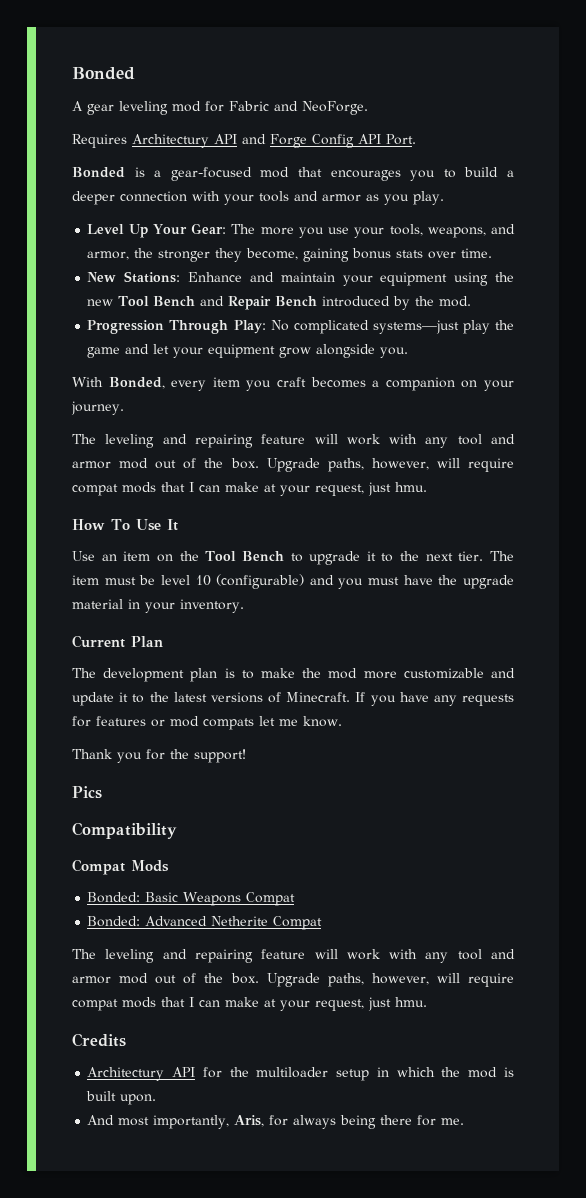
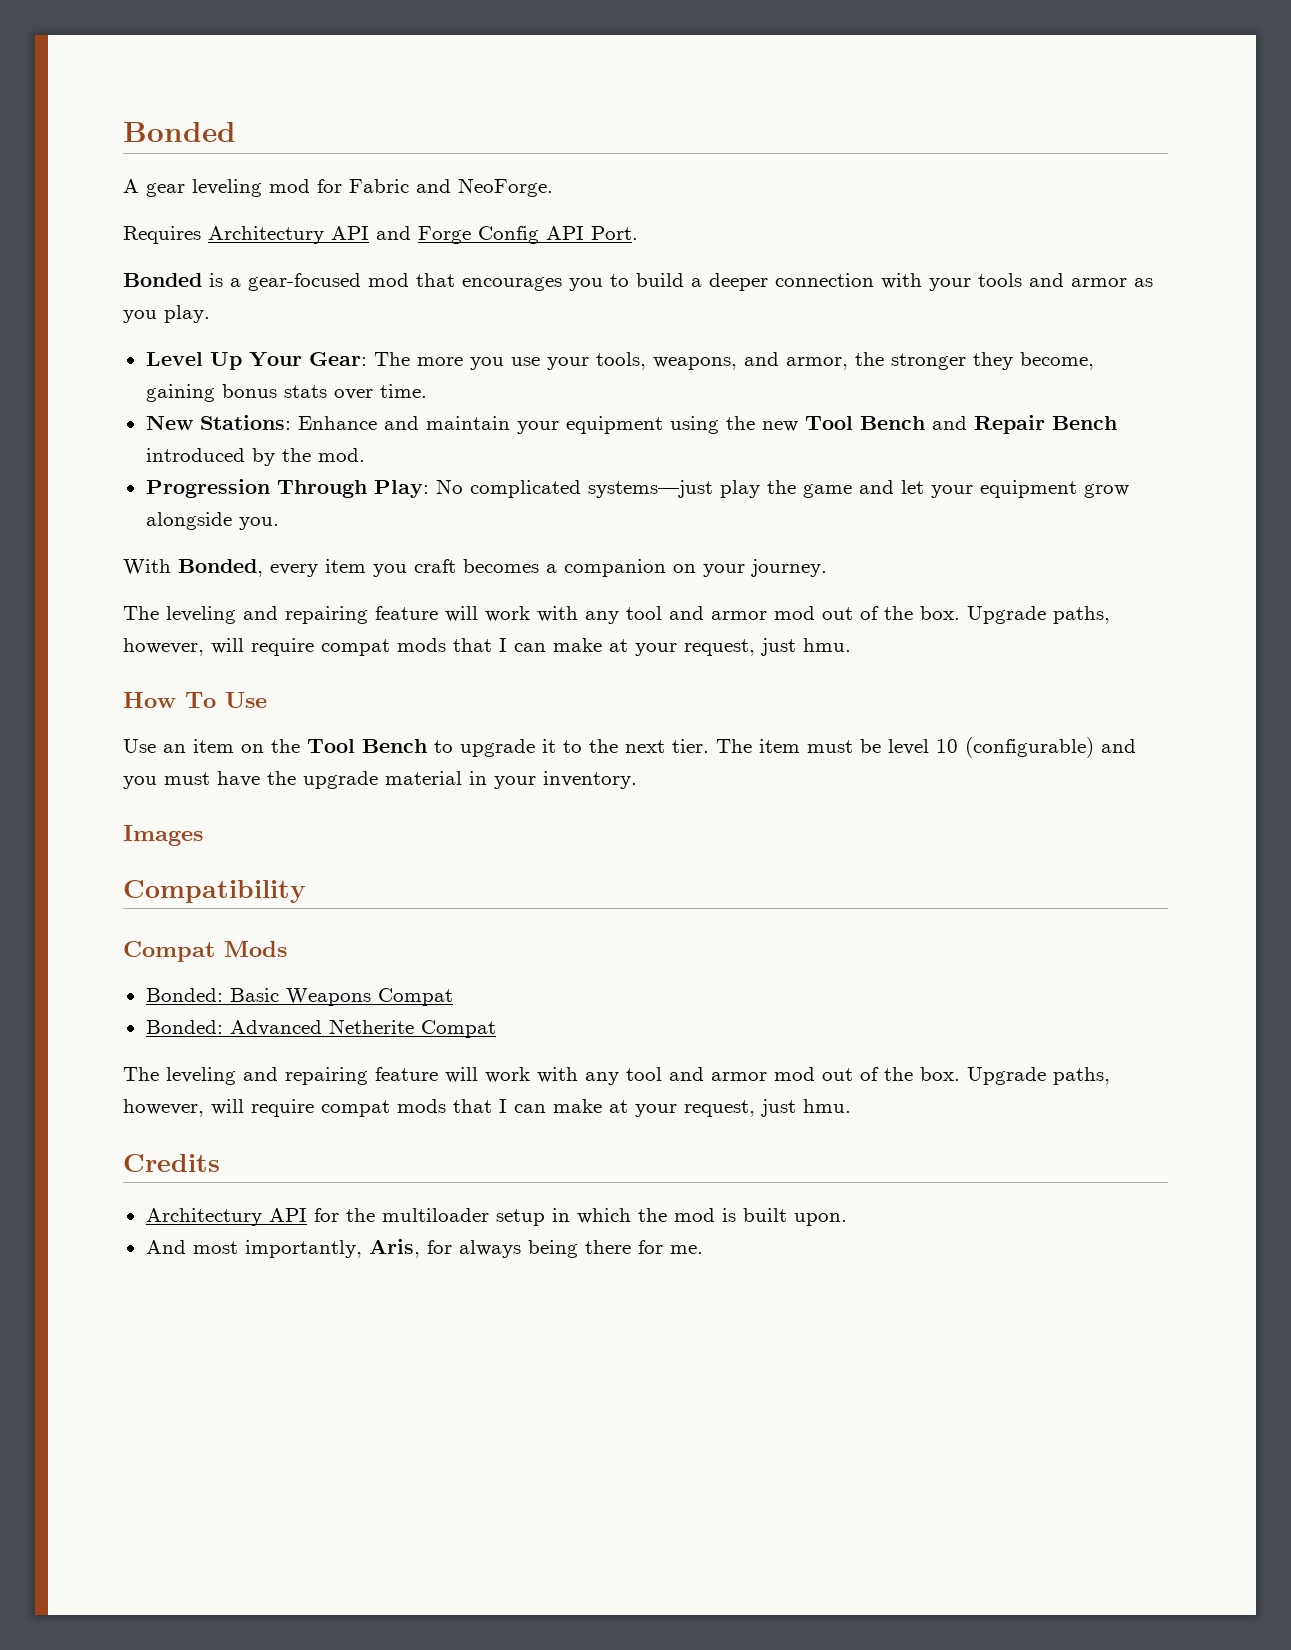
- How To Use It
+ How To Use
- Current Plan
- The development plan is to make the mod more customizable and update it to the latest versions of Minecraft. If you have any requests for features or mod compats let me know.
- Thank you for the support!
- Pics
+ Images

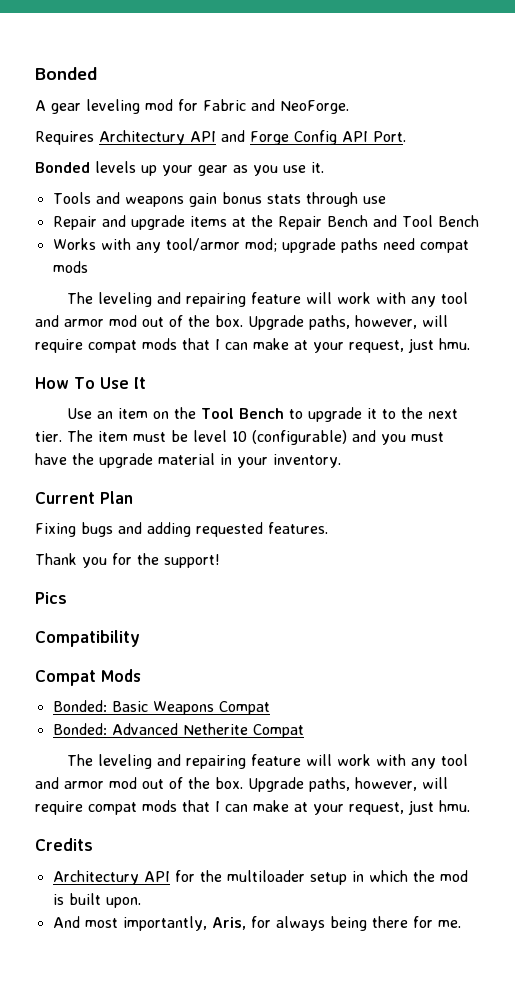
- Bonded is a gear-focused mod that encourages you to build a deeper connection with your tools and armor as you play.
- Level Up Your Gear: The more you use your tools, weapons, and armor, the stronger they become, gaining bonus stats over time.
- New Stations: Enhance and maintain your equipment using the new Tool Bench and Repair Bench introduced by the mod.
- Progression Through Play: No complicated systems—just play the game and let your equipment grow alongside you.
- With Bonded, every item you craft becomes a companion on your journey.
+ Bonded levels up your gear as you use it.
+ Tools and weapons gain bonus stats through use
+ Repair and upgrade items at the Repair Bench and Tool Bench
+ Works with any tool/armor mod; upgrade paths need compat mods
- How To Use
+ How To Use It
- Images
+ Current Plan
+ Fixing bugs and adding requested features.
+ Thank you for the support!
+ Pics

